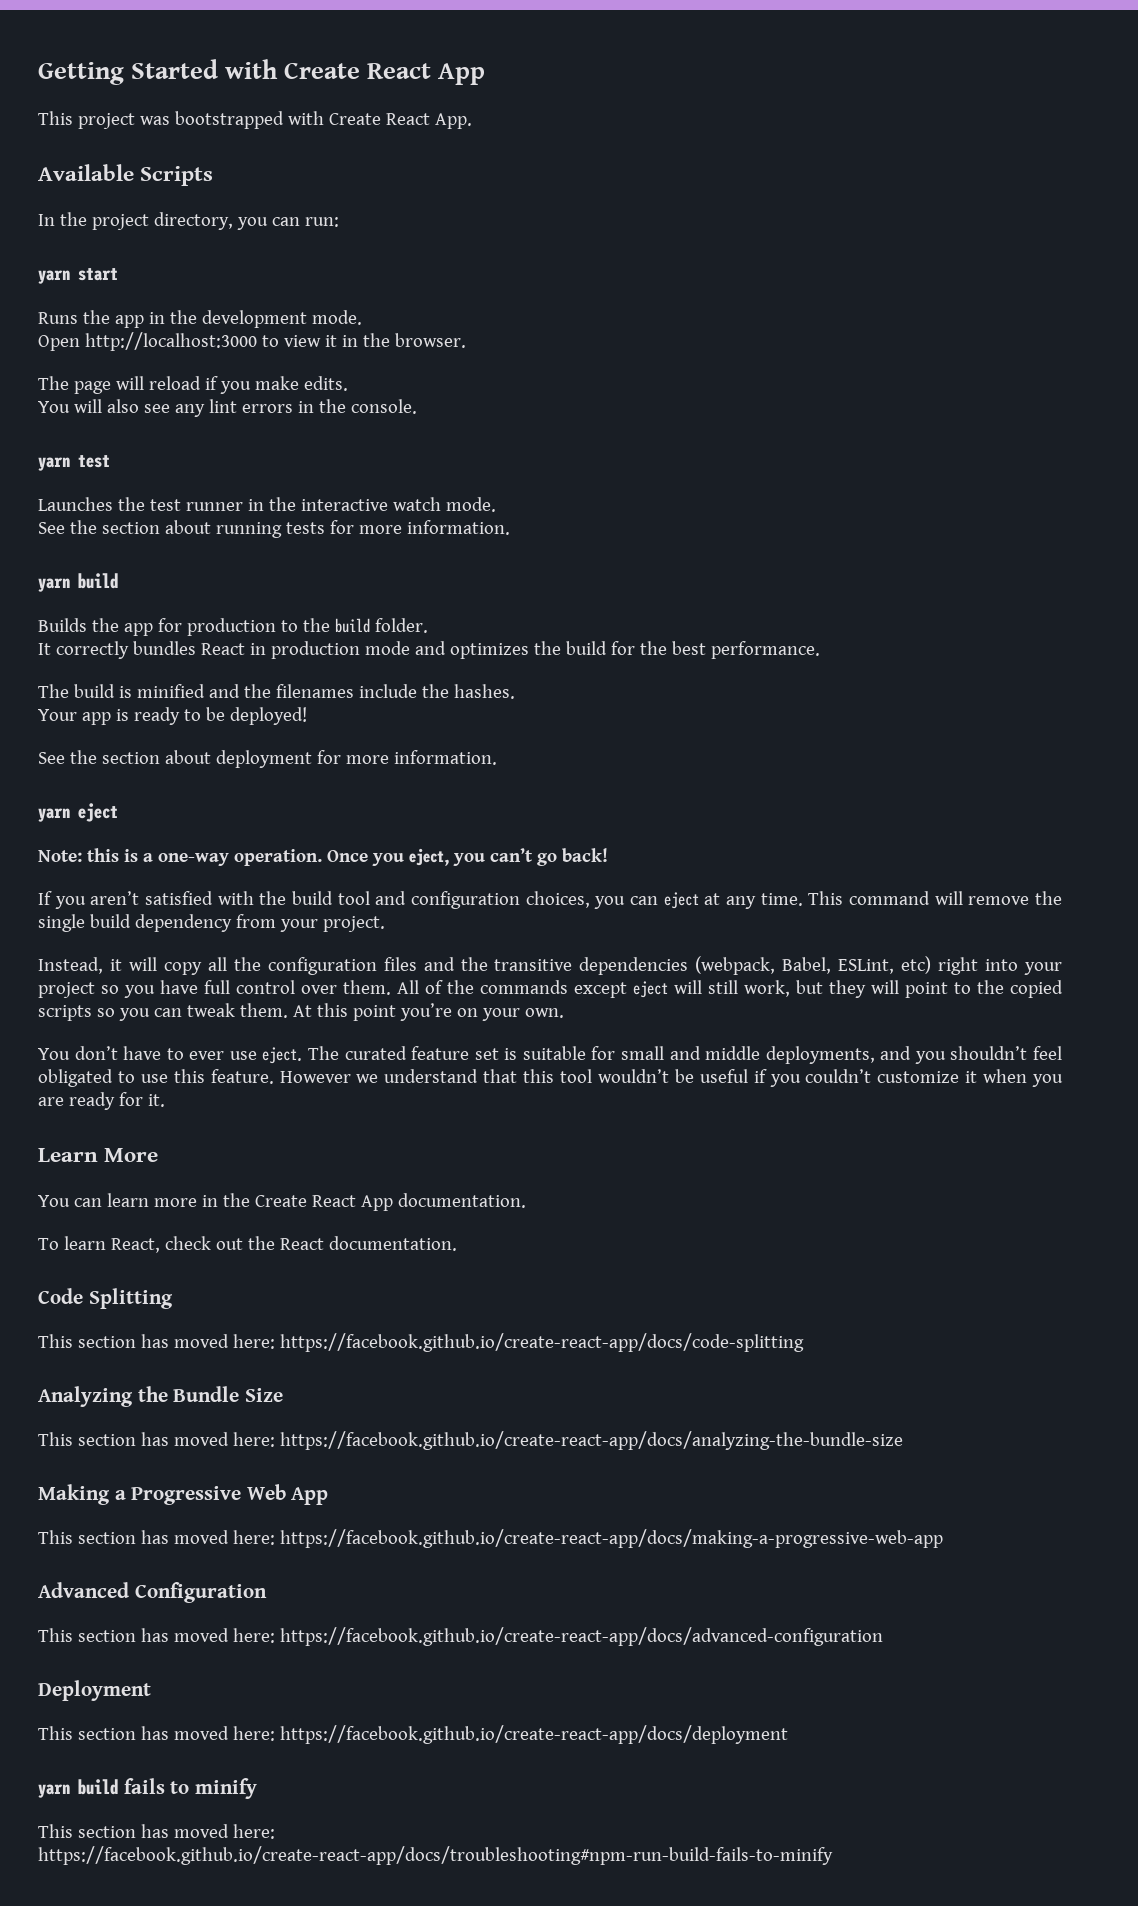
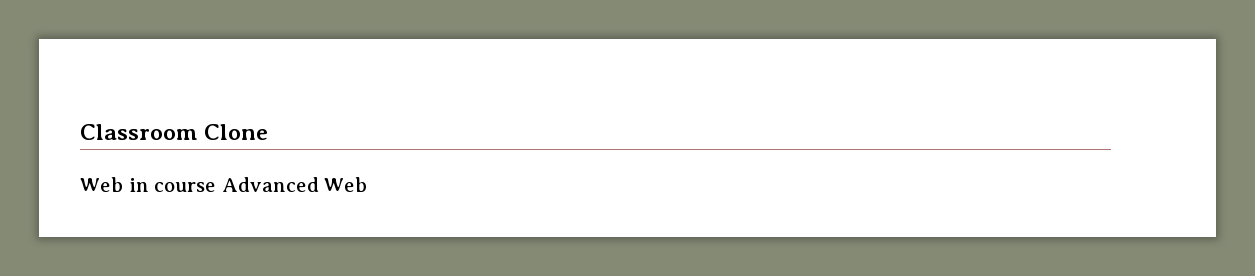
- Getting Started with Create React App
- This project was bootstrapped with Create React App.
- Available Scripts
- In the project directory, you can run:
- yarn start
- Runs the app in the development mode.
- Open http://localhost:3000 to view it in the browser.
- The page will reload if you make edits.
- You will also see any lint errors in the console.
- yarn test
- Launches the test runner in the interactive watch mode.
- See the section about running tests for more information.
- yarn build
- Builds the app for production to the build folder.
- It correctly bundles React in production mode and optimizes the build for the best performance.
- The build is minified and the filenames include the hashes.
- Your app is ready to be deployed!
- See the section about deployment for more information.
- yarn eject
- Note: this is a one-way operation. Once you eject, you can’t go back!
- If you aren’t satisfied with the build tool and configuration choices, you can eject at any time. This command will remove the single build dependency from your project.
- Instead, it will copy all the configuration files and the transitive dependencies (webpack, Babel, ESLint, etc) right into your project so you have full control over them. All of the commands except eject will still work, but they will point to the copied scripts so you can tweak them. At this point you’re on your own.
- You don’t have to ever use eject. The curated feature set is suitable for small and middle deployments, and you shouldn’t feel obligated to use this feature. However we understand that this tool wouldn’t be useful if you couldn’t customize it when you are ready for it.
- Learn More
- You can learn more in the Create React App documentation.
- To learn React, check out the React documentation.
- Code Splitting
- This section has moved here: https://facebook.github.io/create-react-app/docs/code-splitting
- Analyzing the Bundle Size
- This section has moved here: https://facebook.github.io/create-react-app/docs/analyzing-the-bundle-size
- Making a Progressive Web App
- This section has moved here: https://facebook.github.io/create-react-app/docs/making-a-progressive-web-app
- Advanced Configuration
- This section has moved here: https://facebook.github.io/create-react-app/docs/advanced-configuration
- Deployment
- This section has moved here: https://facebook.github.io/create-react-app/docs/deployment
- yarn build fails to minify
- This section has moved here: https://facebook.github.io/create-react-app/docs/troubleshooting#npm-run-build-fails-to-minify
+ Classroom Clone
+ Web in course Advanced Web

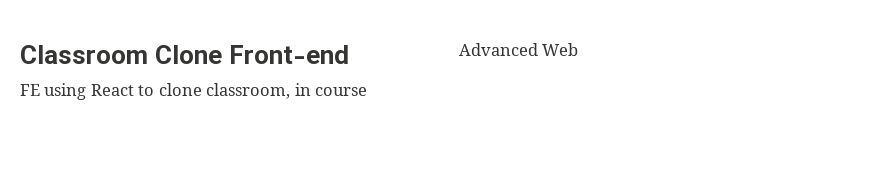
- Classroom Clone
- Web in course Advanced Web
+ Classroom Clone Front-end
+ FE using React to clone classroom, in course Advanced Web

